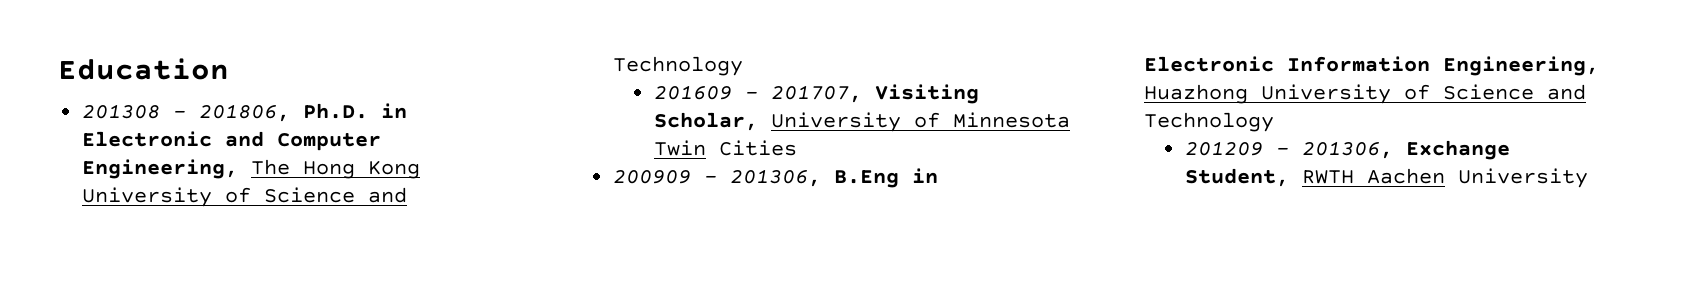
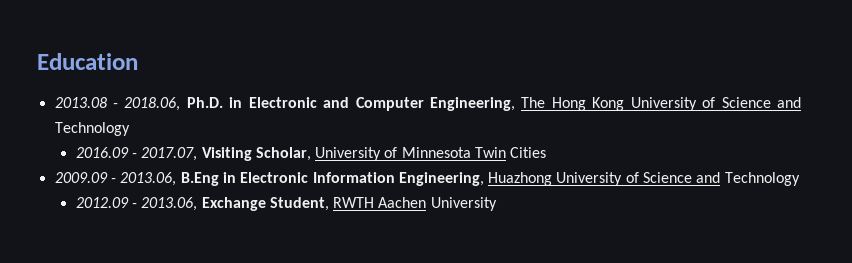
- 201308 - 201806, Ph.D. in Electronic and Computer Engineering, The Hong Kong University of Science and Technology
+ 2013.08 - 2018.06, Ph.D. in Electronic and Computer Engineering, The Hong Kong University of Science and Technology
- 201609 - 201707, Visiting Scholar, University of Minnesota Twin Cities
+ 2016.09 - 2017.07, Visiting Scholar, University of Minnesota Twin Cities
- 200909 - 201306, B.Eng in Electronic Information Engineering, Huazhong University of Science and Technology
+ 2009.09 - 2013.06, B.Eng in Electronic Information Engineering, Huazhong University of Science and Technology
- 201209 - 201306, Exchange Student, RWTH Aachen University
+ 2012.09 - 2013.06, Exchange Student, RWTH Aachen University

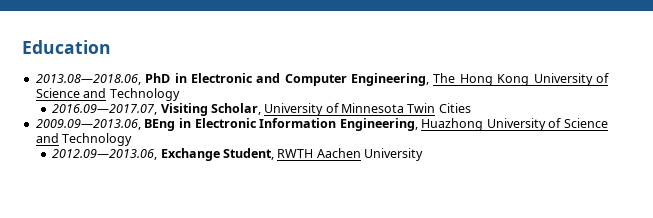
- 2013.08 - 2018.06, Ph.D. in Electronic and Computer Engineering, The Hong Kong University of Science and Technology
+ 2013.08—2018.06, PhD in Electronic and Computer Engineering, The Hong Kong University of Science and Technology
- 2016.09 - 2017.07, Visiting Scholar, University of Minnesota Twin Cities
+ 2016.09—2017.07, Visiting Scholar, University of Minnesota Twin Cities
- 2009.09 - 2013.06, B.Eng in Electronic Information Engineering, Huazhong University of Science and Technology
+ 2009.09—2013.06, BEng in Electronic Information Engineering, Huazhong University of Science and Technology
- 2012.09 - 2013.06, Exchange Student, RWTH Aachen University
+ 2012.09—2013.06, Exchange Student, RWTH Aachen University

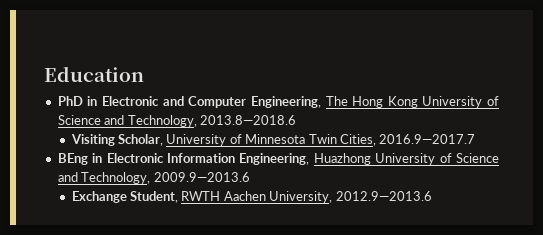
- 2013.08—2018.06, PhD in Electronic and Computer Engineering, The Hong Kong University of Science and Technology
- 2016.09—2017.07, Visiting Scholar, University of Minnesota Twin Cities
- 2009.09—2013.06, BEng in Electronic Information Engineering, Huazhong University of Science and Technology
- 2012.09—2013.06, Exchange Student, RWTH Aachen University
+ PhD in Electronic and Computer Engineering, The Hong Kong University of Science and Technology, 2013.8—2018.6
+ Visiting Scholar, University of Minnesota Twin Cities, 2016.9—2017.7
+ BEng in Electronic Information Engineering, Huazhong University of Science and Technology, 2009.9—2013.6
+ Exchange Student, RWTH Aachen University, 2012.9—2013.6

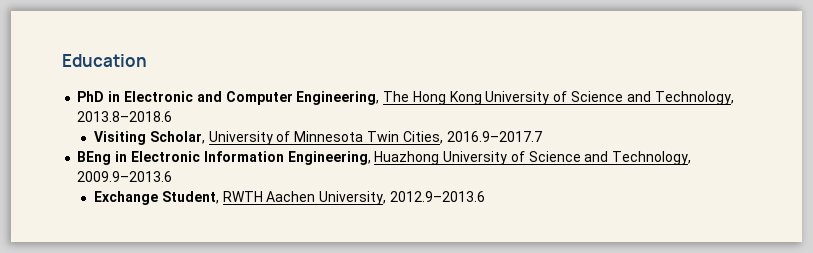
- PhD in Electronic and Computer Engineering, The Hong Kong University of Science and Technology, 2013.8—2018.6
+ PhD in Electronic and Computer Engineering, The Hong Kong University of Science and Technology, 2013.8–2018.6
- Visiting Scholar, University of Minnesota Twin Cities, 2016.9—2017.7
+ Visiting Scholar, University of Minnesota Twin Cities, 2016.9–2017.7
- BEng in Electronic Information Engineering, Huazhong University of Science and Technology, 2009.9—2013.6
+ BEng in Electronic Information Engineering, Huazhong University of Science and Technology, 2009.9–2013.6
- Exchange Student, RWTH Aachen University, 2012.9—2013.6
+ Exchange Student, RWTH Aachen University, 2012.9–2013.6

